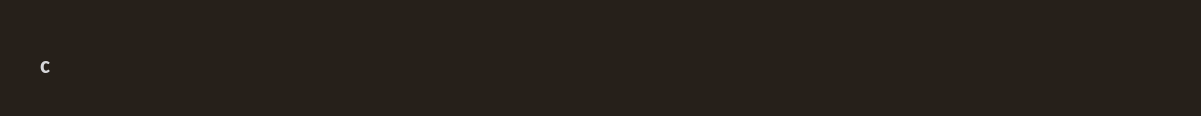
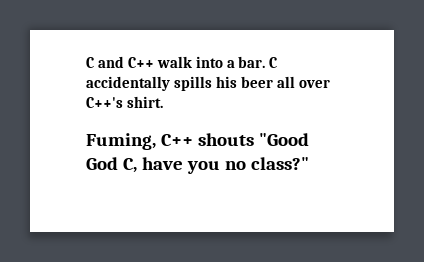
- c
+ C and C++ walk into a bar. C accidentally spills his beer all over C++'s shirt.
+ Fuming, C++ shouts "Good God C, have you no class?"

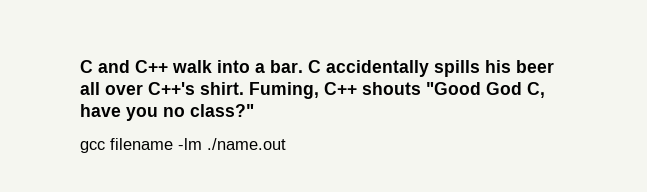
- C accidentally spills his beer all over C++'s shirt.
- Fuming, C++ shouts "Good God C, have you no class?"
+ C accidentally spills his beer all over C++'s shirt. Fuming, C++ shouts "Good God C, have you no class?"
+ gcc filename -lm ./name.out

